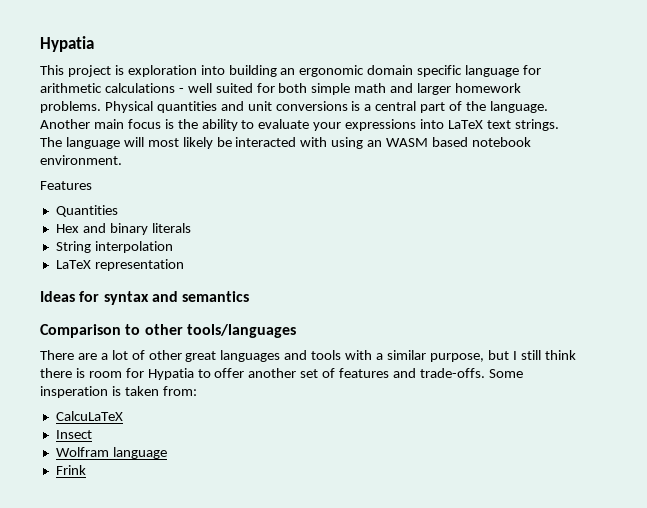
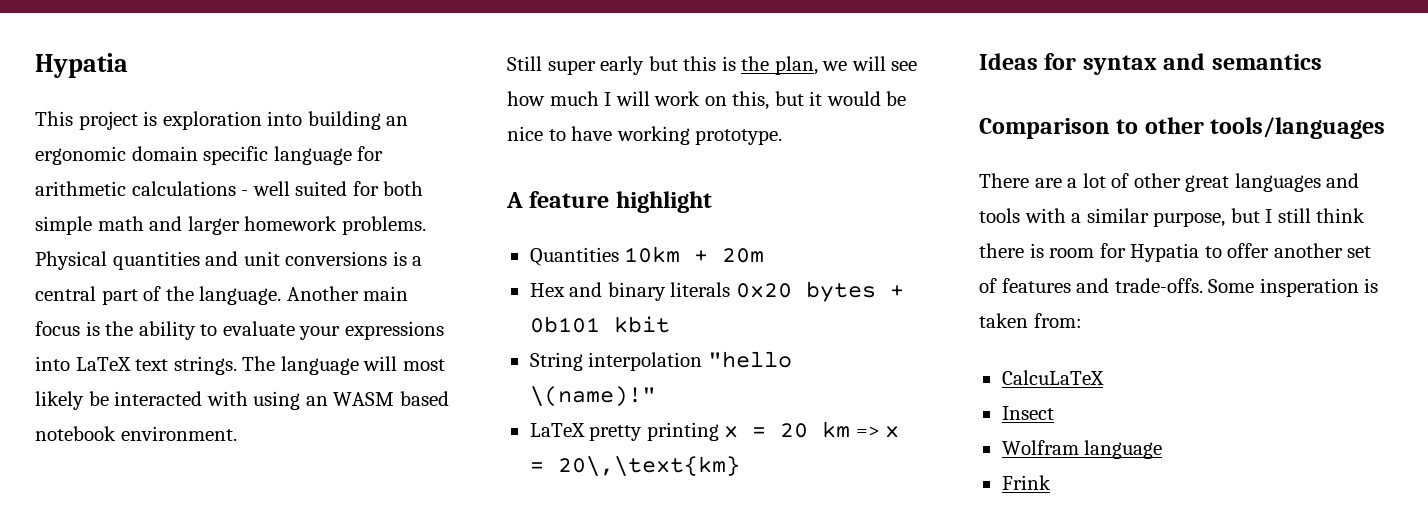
- Features
- Quantities
+ Still super early but this is the plan, we will see how much I will work on this, but it would be nice to have working prototype.
+ A feature highlight
+ Quantities 10km + 20m
- Hex and binary literals
+ Hex and binary literals 0x20 bytes + 0b101 kbit
- String interpolation
- LaTeX representation
+ String interpolation "hello \(name)!"
+ LaTeX pretty printing x = 20 km => x = 20\,\text{km}

